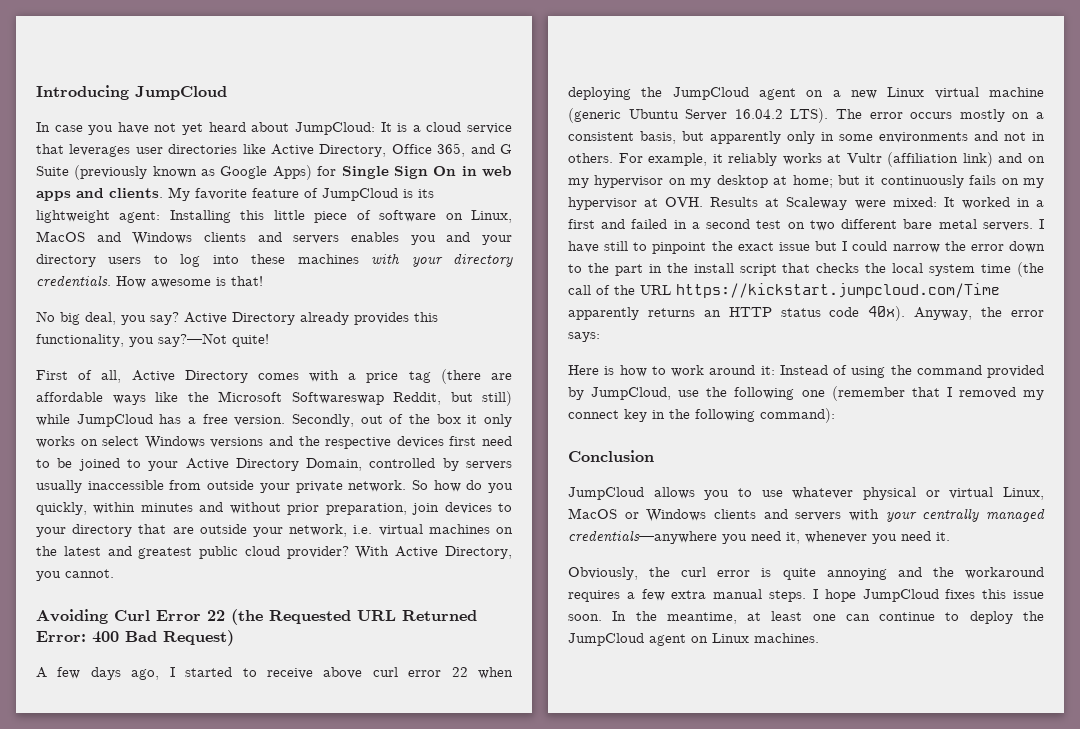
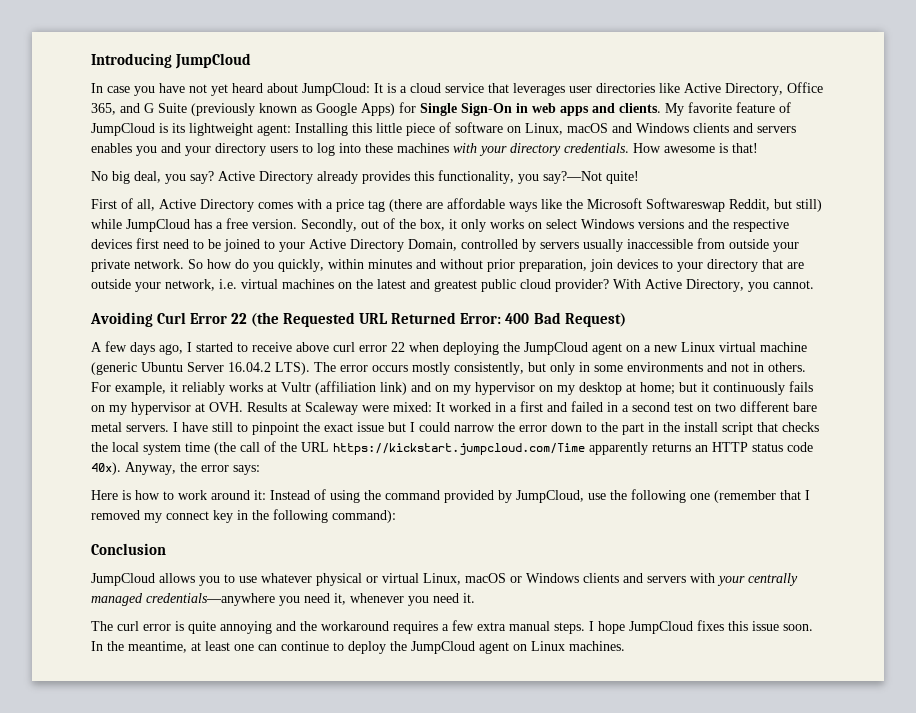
- In case you have not yet heard about JumpCloud: It is a cloud service that leverages user directories like Active Directory, Office 365, and G Suite (previously known as Google Apps) for Single Sign On in web apps and clients.
+ In case you have not yet heard about JumpCloud: It is a cloud service that leverages user directories like Active Directory, Office 365, and G Suite (previously known as Google Apps) for Single Sign-On in web apps and clients.
- My favorite feature of JumpCloud is its lightweight agent: Installing this little piece of software on Linux, MacOS and Windows clients and servers enables you and your directory users to log into these machines with your directory credentials.
+ My favorite feature of JumpCloud is its lightweight agent: Installing this little piece of software on Linux, macOS and Windows clients and servers enables you and your directory users to log into these machines with your directory credentials.
- Secondly, out of the box it only works on select Windows versions and the respective devices first need to be joined to your Active Directory Domain, controlled by servers usually inaccessible from outside your private network.
+ Secondly, out of the box, it only works on select Windows versions and the respective devices first need to be joined to your Active Directory Domain, controlled by servers usually inaccessible from outside your private network.
- The error occurs mostly on a consistent basis, but apparently only in some environments and not in others.
+ The error occurs mostly consistently, but only in some environments and not in others.
- JumpCloud allows you to use whatever physical or virtual Linux, MacOS or Windows clients and servers with your centrally managed credentials—anywhere you need it, whenever you need it.
+ JumpCloud allows you to use whatever physical or virtual Linux, macOS or Windows clients and servers with your centrally managed credentials—anywhere you need it, whenever you need it.
- Obviously, the curl error is quite annoying and the workaround requires a few extra manual steps.
+ The curl error is quite annoying and the workaround requires a few extra manual steps.

